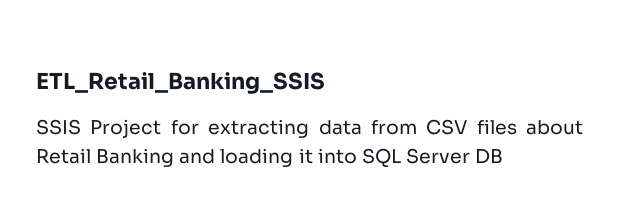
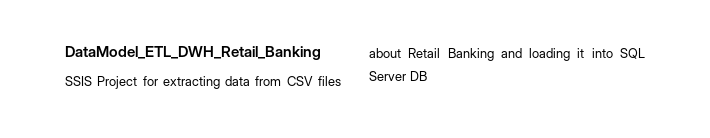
- ETL_Retail_Banking_SSIS
+ DataModel_ETL_DWH_Retail_Banking

